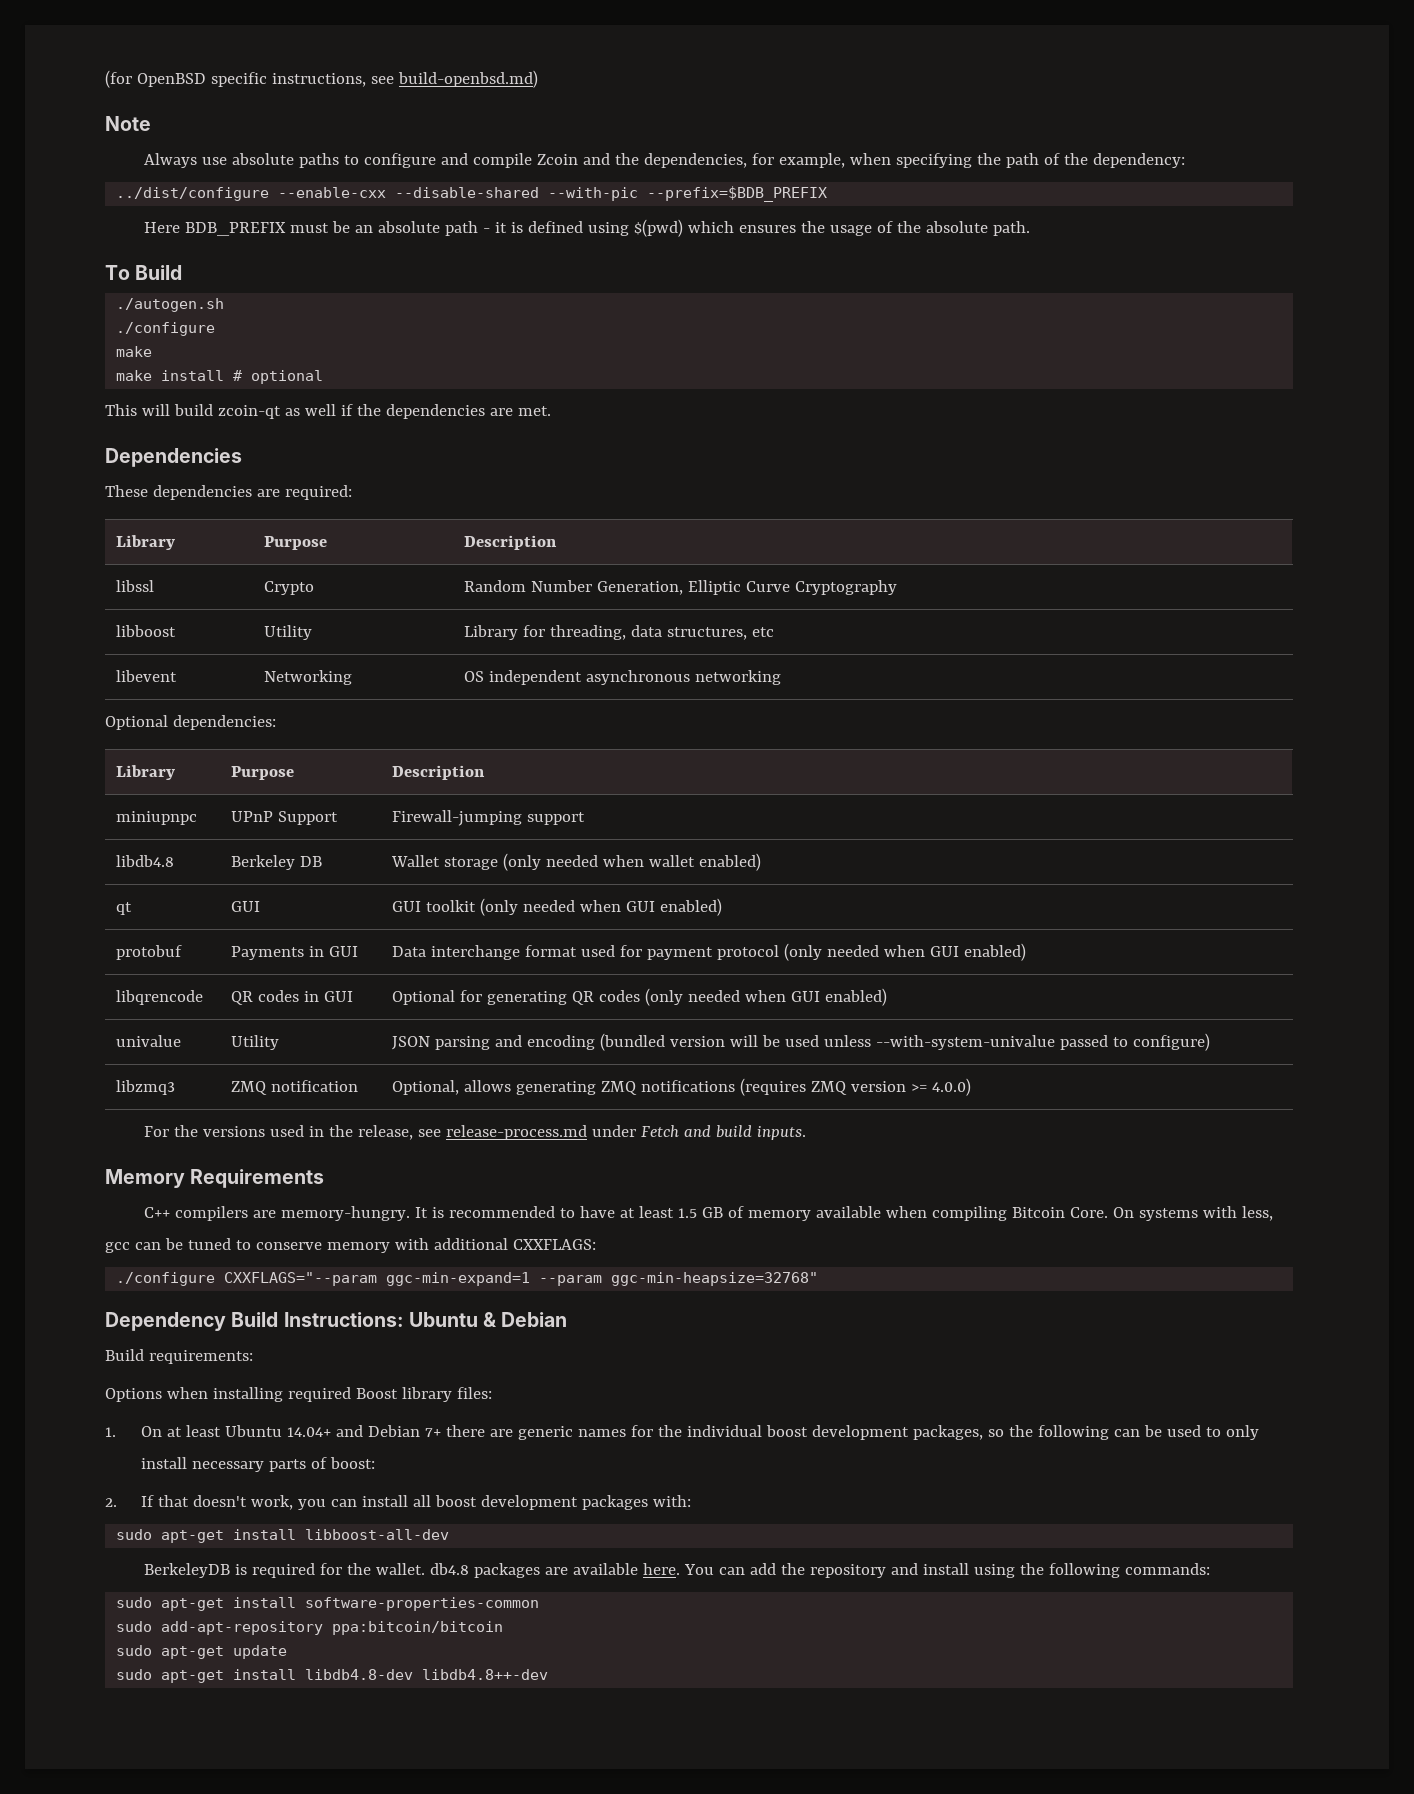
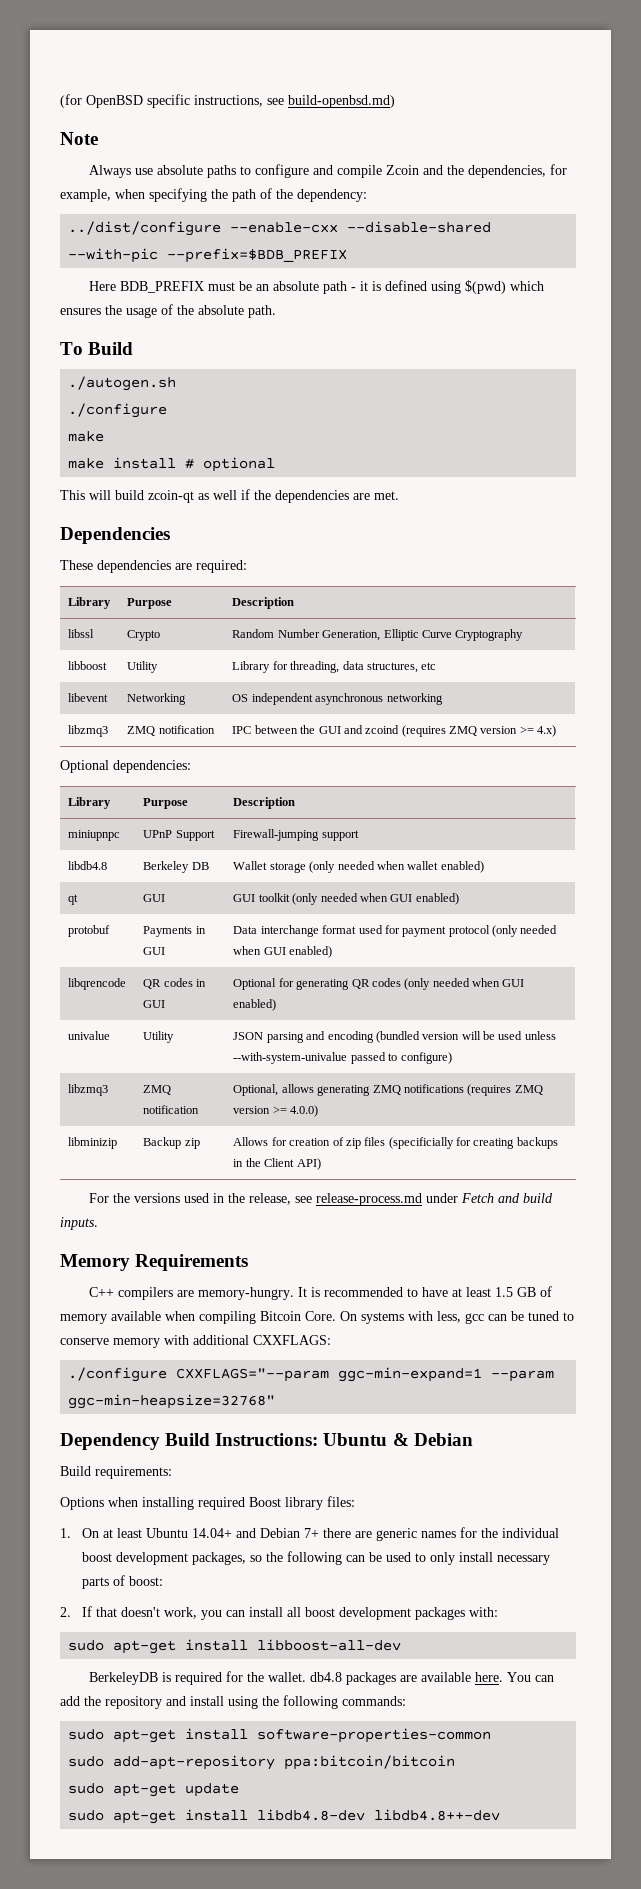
+ libzmq3 | ZMQ notification | IPC between the GUI and zcoind (requires ZMQ version >= 4.x)
+ libminizip | Backup zip | Allows for creation of zip files (specificially for creating backups in the Client API)

